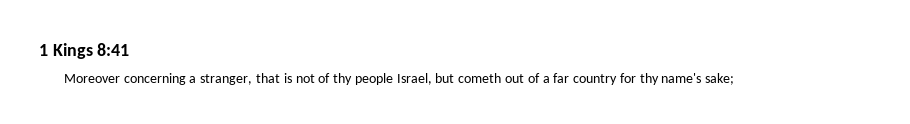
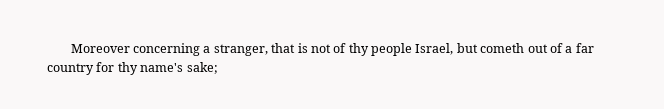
- 1 Kings 8:41

